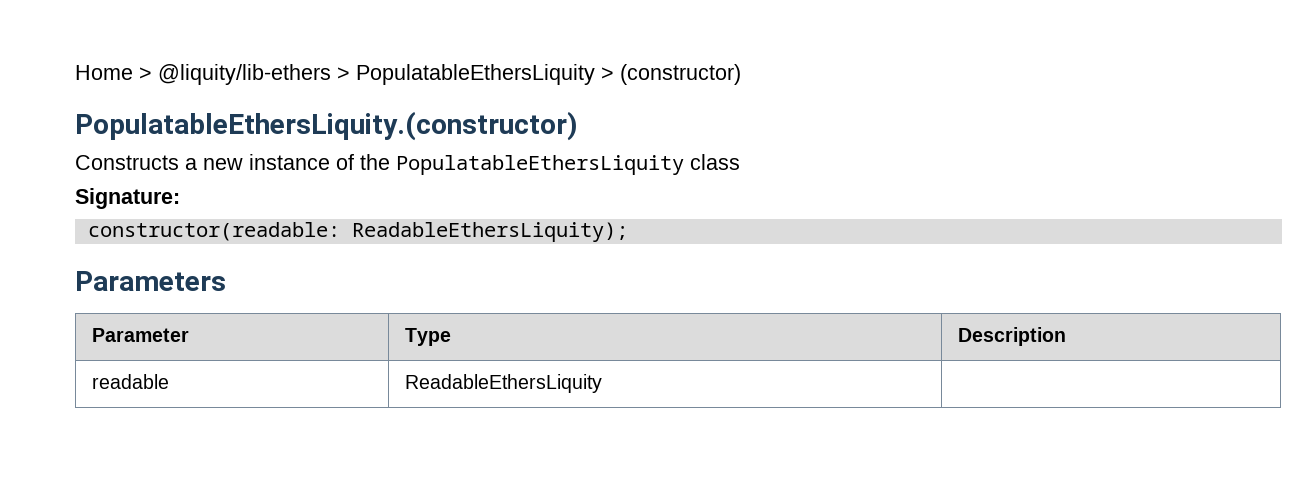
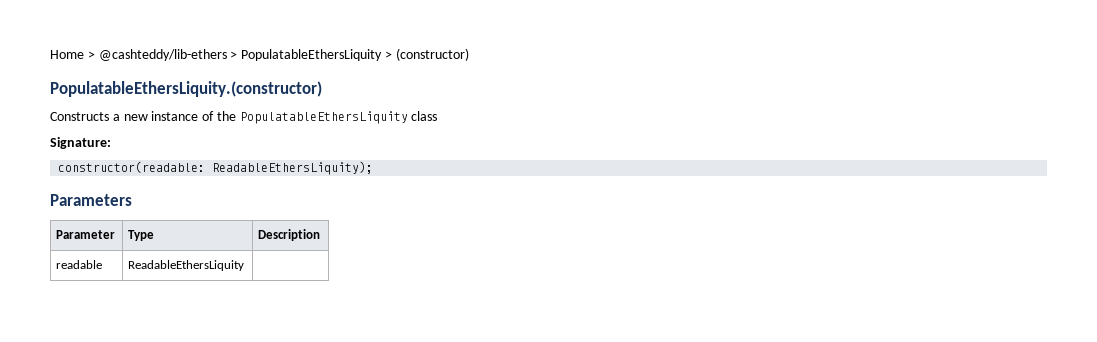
- Home > @liquity/lib-ethers > PopulatableEthersLiquity > (constructor)
+ Home > @cashteddy/lib-ethers > PopulatableEthersLiquity > (constructor)

